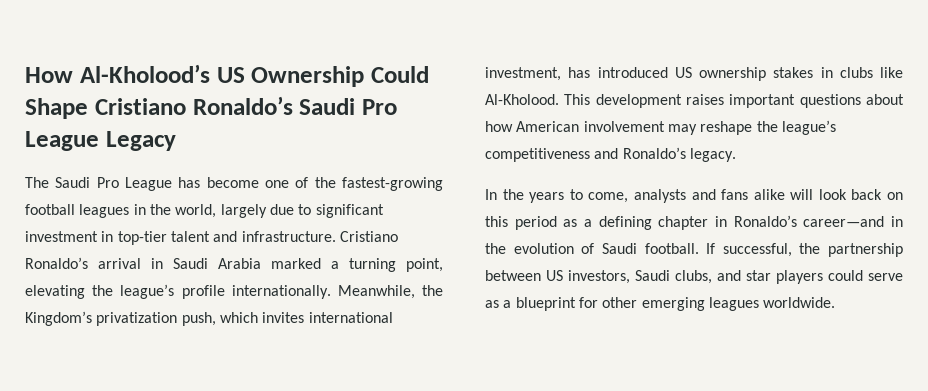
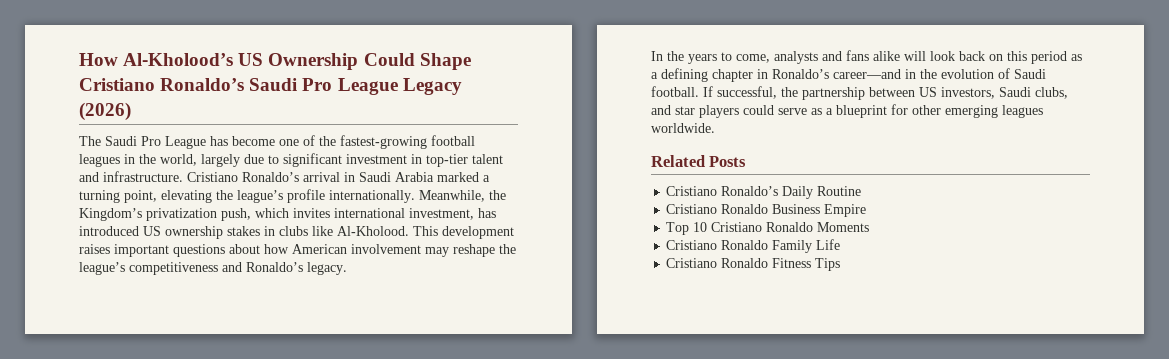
- How Al-Kholood’s US Ownership Could Shape Cristiano Ronaldo’s Saudi Pro League Legacy
+ How Al-Kholood’s US Ownership Could Shape Cristiano Ronaldo’s Saudi Pro League Legacy (2026)
+ Related Posts
+ Cristiano Ronaldo’s Daily Routine
+ Cristiano Ronaldo Business Empire
+ Top 10 Cristiano Ronaldo Moments
+ Cristiano Ronaldo Family Life
+ Cristiano Ronaldo Fitness Tips

